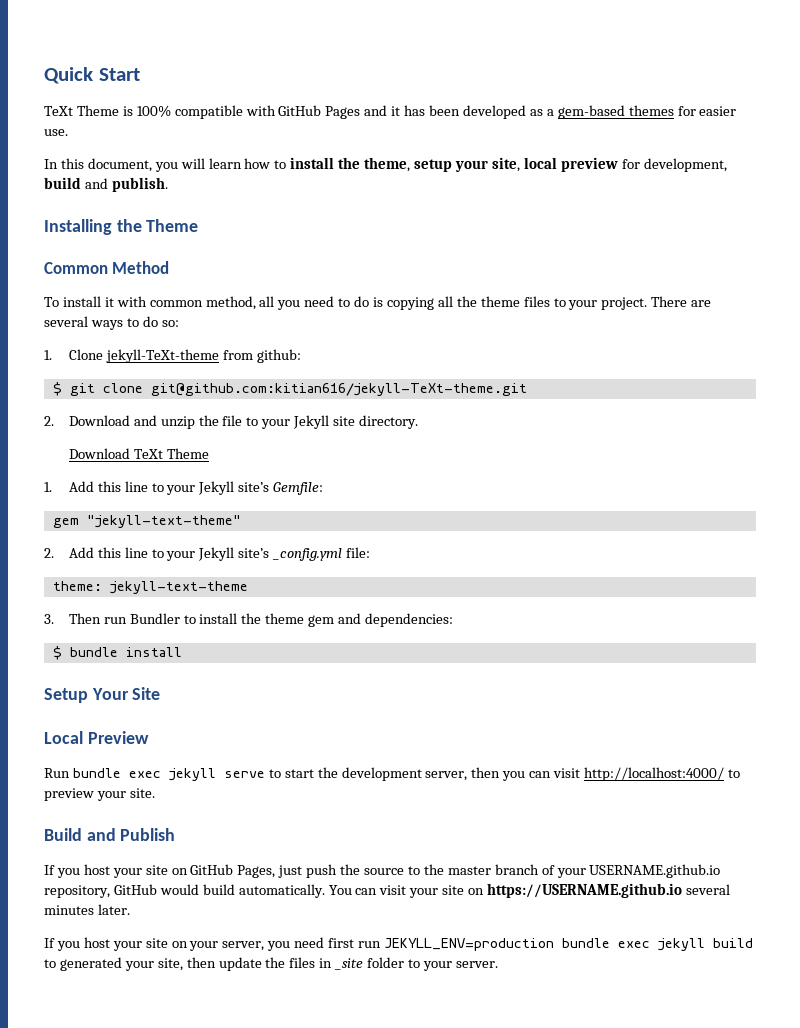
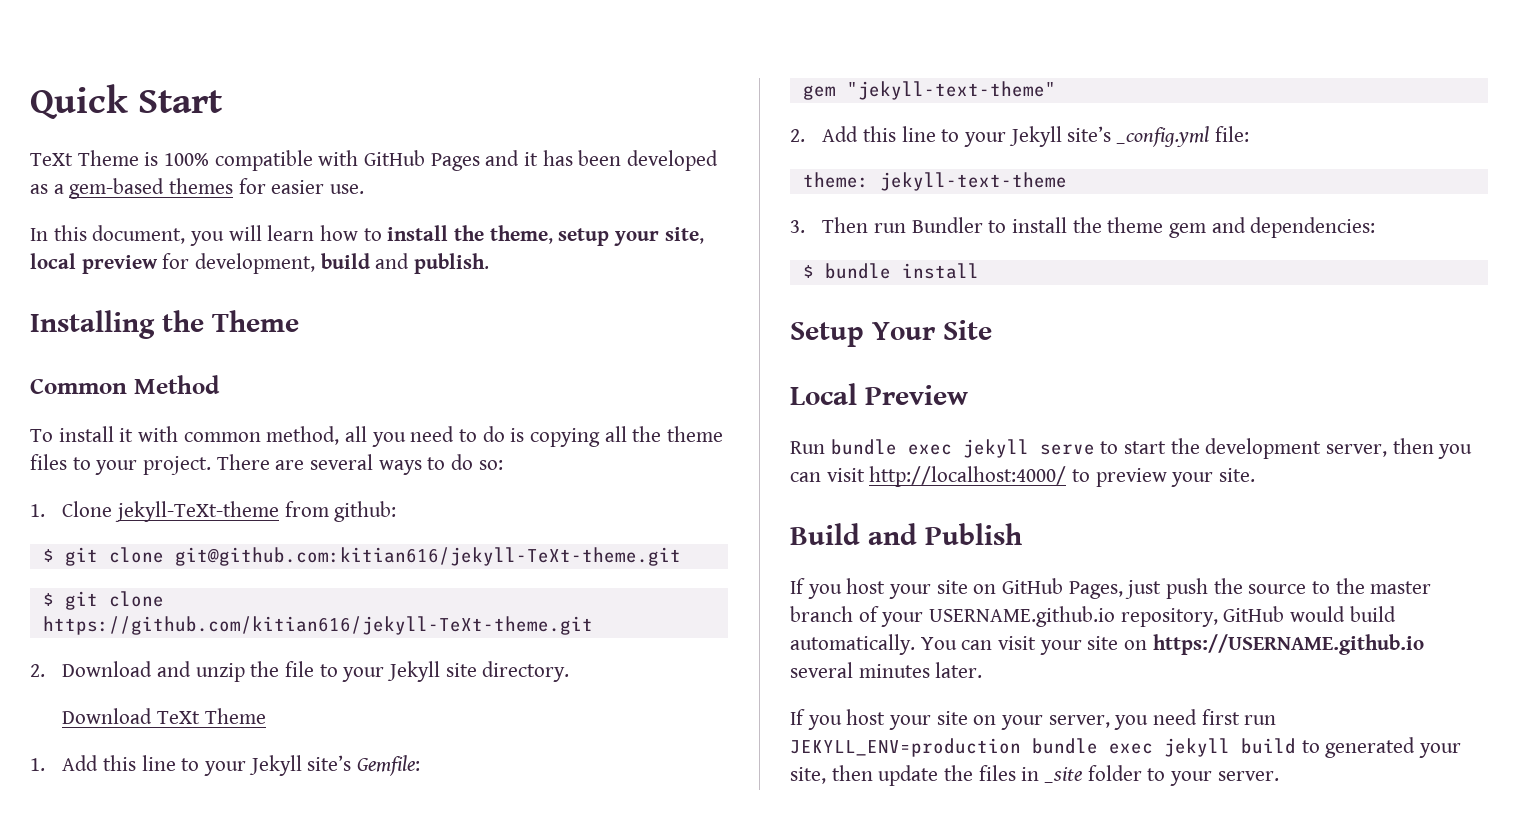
+ $ git clone https://github.com/kitian616/jekyll-TeXt-theme.git

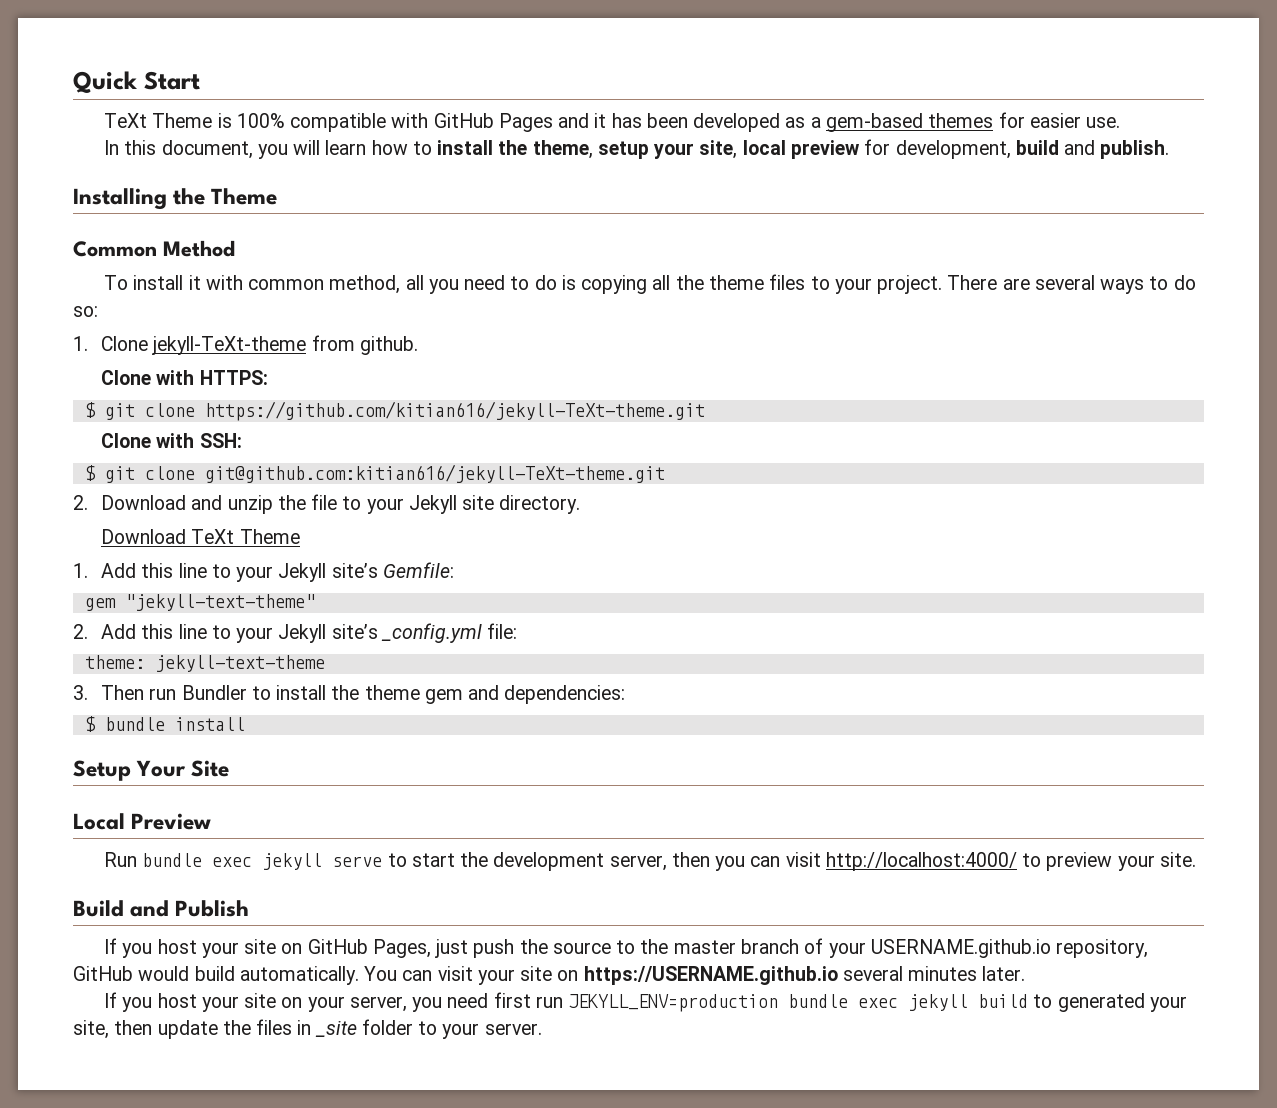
- 1. Clone jekyll-TeXt-theme from github:
+ 1. Clone jekyll-TeXt-theme from github.
+ Clone with HTTPS:
+ $ git clone https://github.com/kitian616/jekyll-TeXt-theme.git
+ Clone with SSH:
- $ git clone https://github.com/kitian616/jekyll-TeXt-theme.git

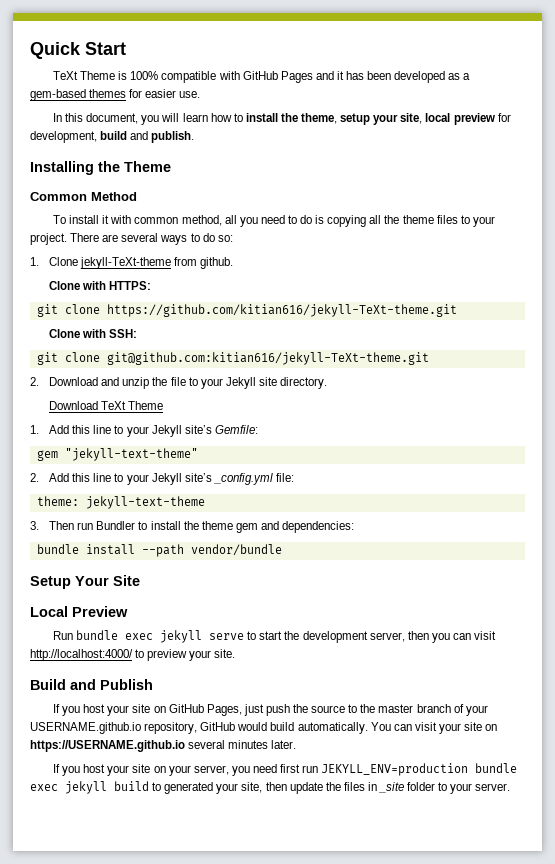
- $ git clone https://github.com/kitian616/jekyll-TeXt-theme.git
+ git clone https://github.com/kitian616/jekyll-TeXt-theme.git
- $ git clone git@github.com:kitian616/jekyll-TeXt-theme.git
+ git clone git@github.com:kitian616/jekyll-TeXt-theme.git
- $ bundle install
+ bundle install --path vendor/bundle

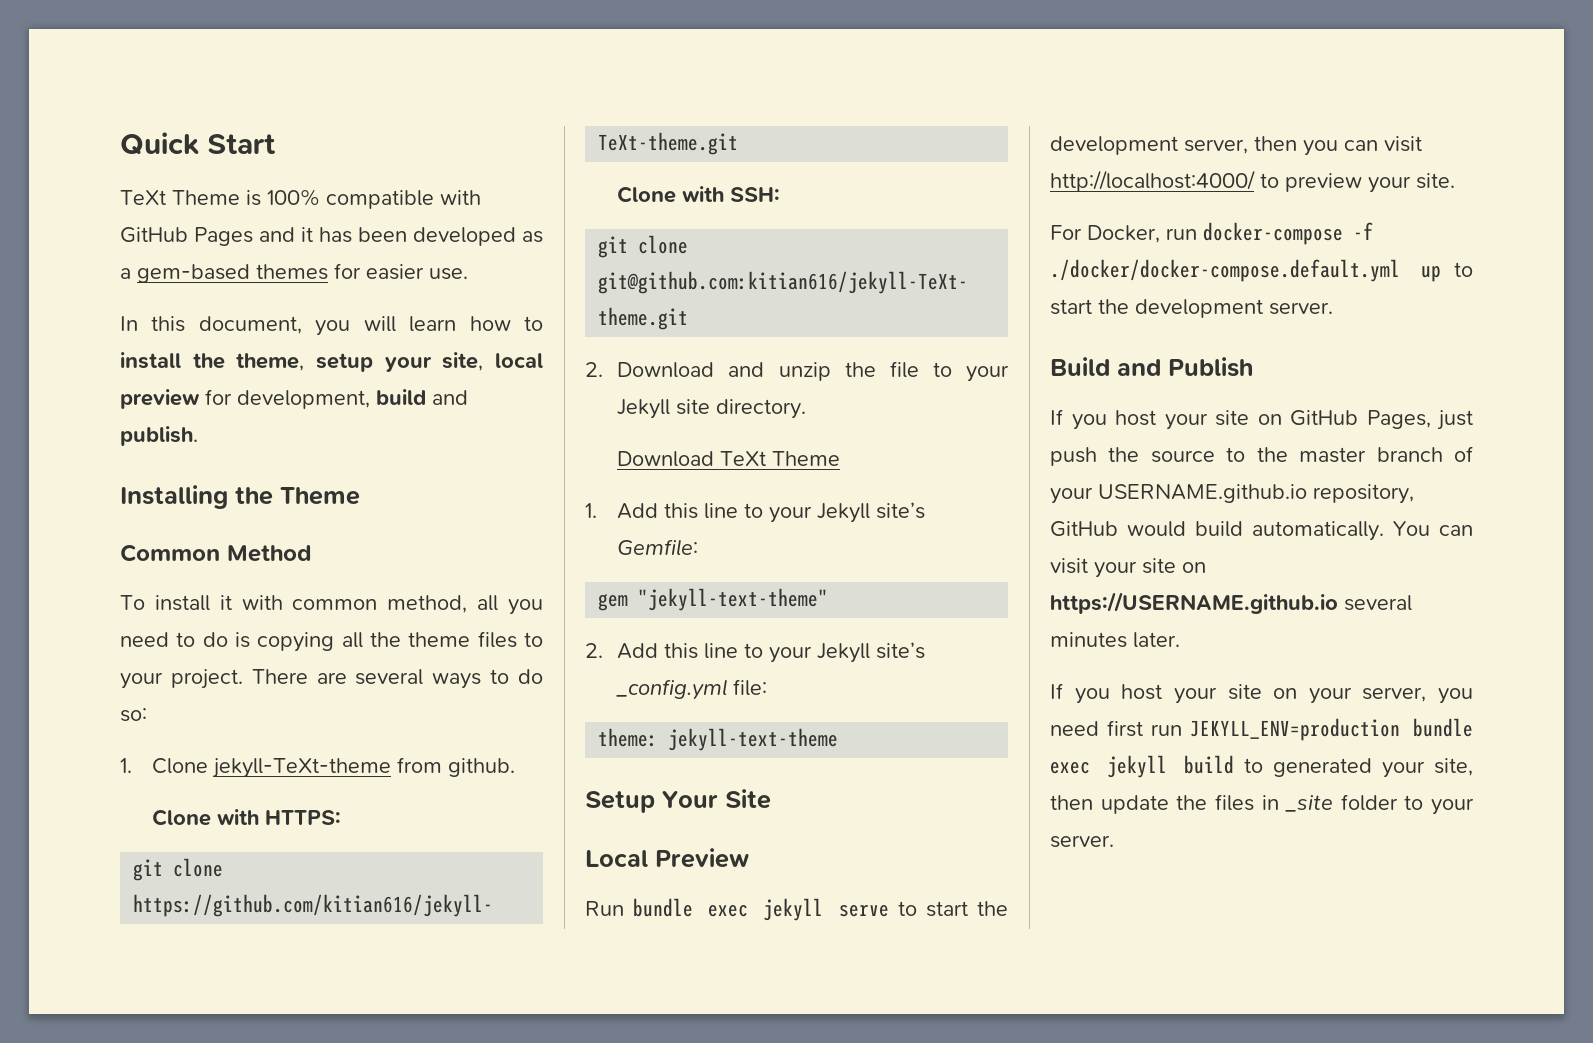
- 3. Then run Bundler to install the theme gem and dependencies:
- bundle install --path vendor/bundle
+ For Docker, run docker-compose -f ./docker/docker-compose.default.yml up to start the development server.

